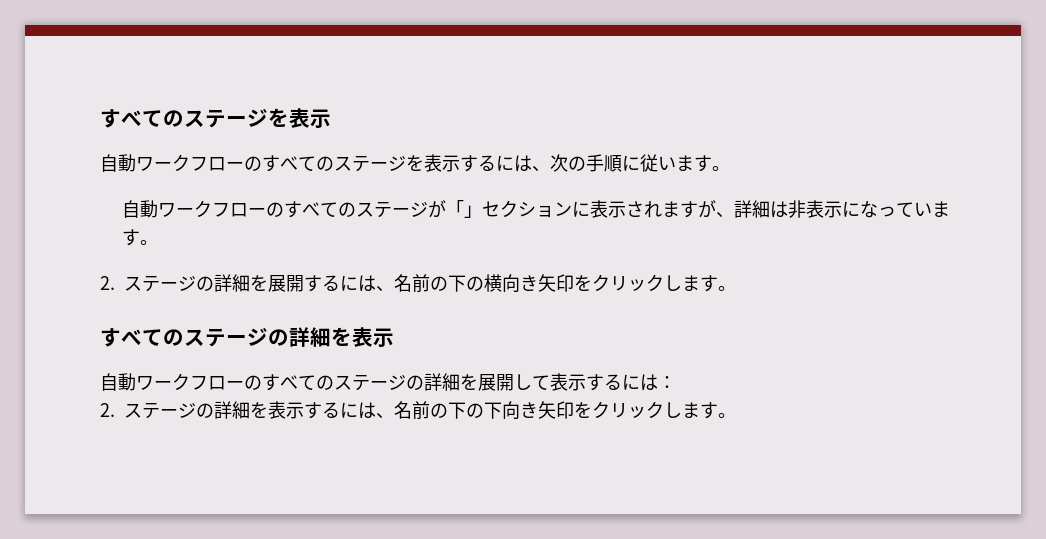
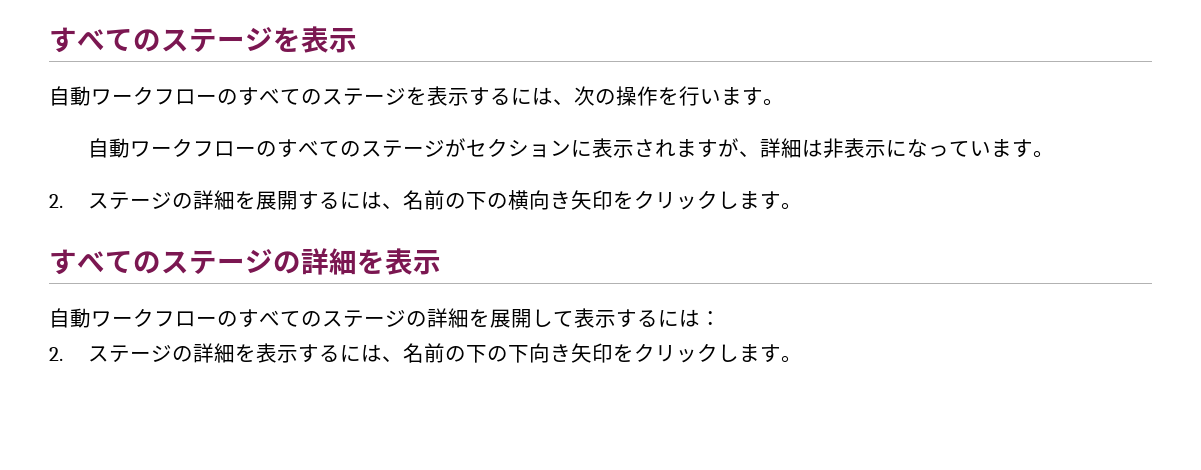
- 自動ワークフローのすべてのステージを表示するには、次の手順に従います。
+ 自動ワークフローのすべてのステージを表示するには、次の操作を行います。
- 自動ワークフローのすべてのステージが「」セクションに表示されますが、詳細は非表示になっています。
+ 自動ワークフローのすべてのステージがセクションに表示されますが、詳細は非表示になっています。

